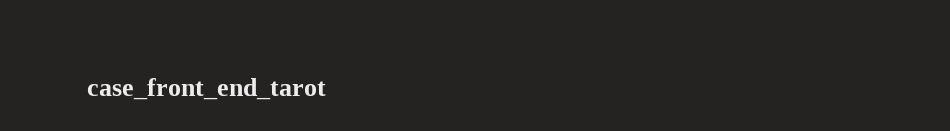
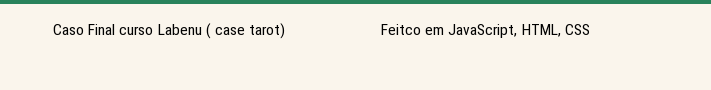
- case_front_end_tarot
+ Caso Final curso Labenu ( case tarot)
+ Feitco em JavaScript, HTML, CSS

